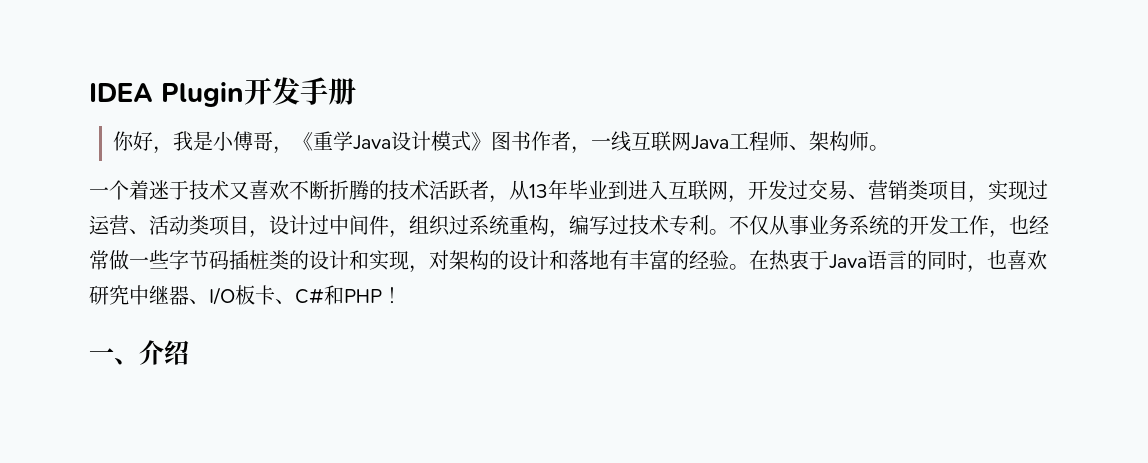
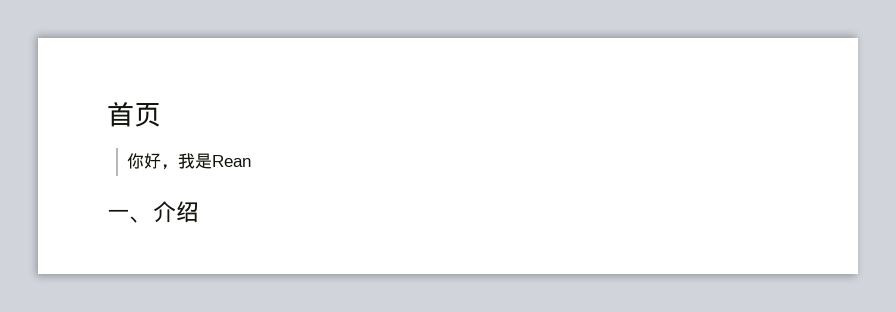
- IDEA Plugin开发手册
+ 首页
- 你好，我是小傅哥，《重学Java设计模式》图书作者，一线互联网Java工程师、架构师。
- 一个着迷于技术又喜欢不断折腾的技术活跃者，从13年毕业到进入互联网，开发过交易、营销类项目，实现过运营、活动类项目，设计过中间件，组织过系统重构，编写过技术专利。不仅从事业务系统的开发工作，也经常做一些字节码插桩类的设计和实现，对架构的设计和落地有丰富的经验。在热衷于Java语言的同时，也喜欢研究中继器、I/O板卡、C#和PHP！
+ 你好，我是Rean

